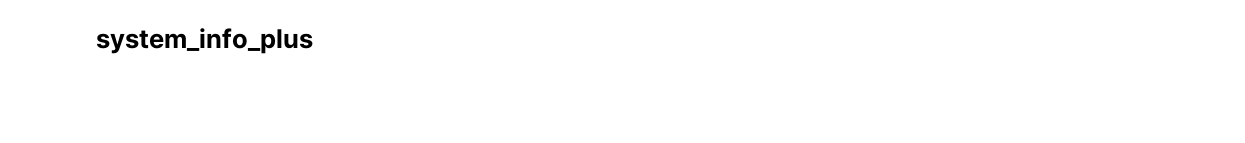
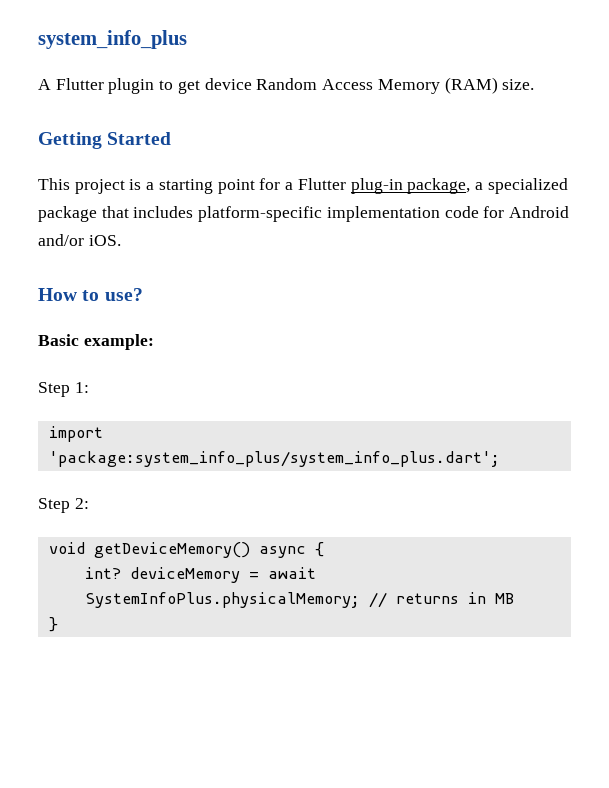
+ A Flutter plugin to get device Random Access Memory (RAM) size.
+ Getting Started
+ This project is a starting point for a Flutter plug-in package, a specialized package that includes platform-specific implementation code for Android and/or iOS.
+ How to use?
+ Basic example:
+ Step 1:
+ import 'package:system_info_plus/system_info_plus.dart';
+ Step 2:
+ void getDeviceMemory() async {
+ int? deviceMemory = await SystemInfoPlus.physicalMemory; // returns in MB
+ }

